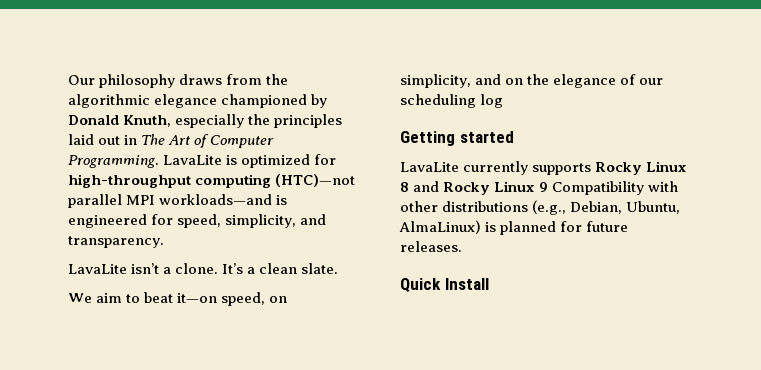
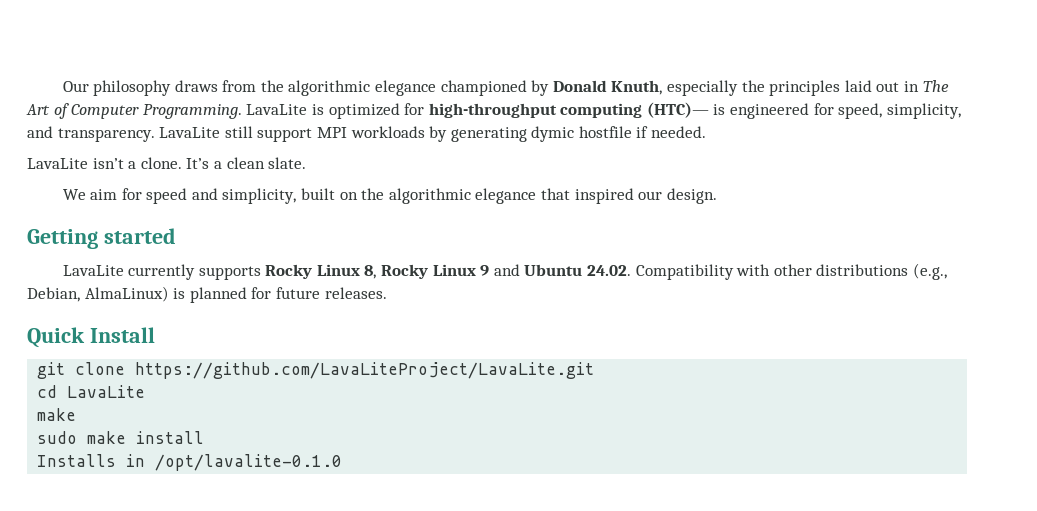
- LavaLite is optimized for high-throughput computing (HTC)—not parallel MPI workloads—and is engineered for speed, simplicity, and transparency.
+ LavaLite is optimized for high-throughput computing (HTC)— is engineered for speed, simplicity, and transparency. LavaLite still support MPI workloads by generating dymic hostfile if needed.
- We aim to beat it—on speed, on simplicity, and on the elegance of our scheduling log
+ We aim for speed and simplicity, built on the algorithmic elegance that inspired our design.
- LavaLite currently supports Rocky Linux 8 and Rocky Linux 9 Compatibility with other distributions (e.g., Debian, Ubuntu, AlmaLinux) is planned for future releases.
+ LavaLite currently supports Rocky Linux 8, Rocky Linux 9 and Ubuntu 24.02. Compatibility with other distributions (e.g., Debian, AlmaLinux) is planned for future releases.
+ git clone https://github.com/LavaLiteProject/LavaLite.git
+ cd LavaLite
+ make
+ sudo make install
+ Installs in /opt/lavalite-0.1.0

